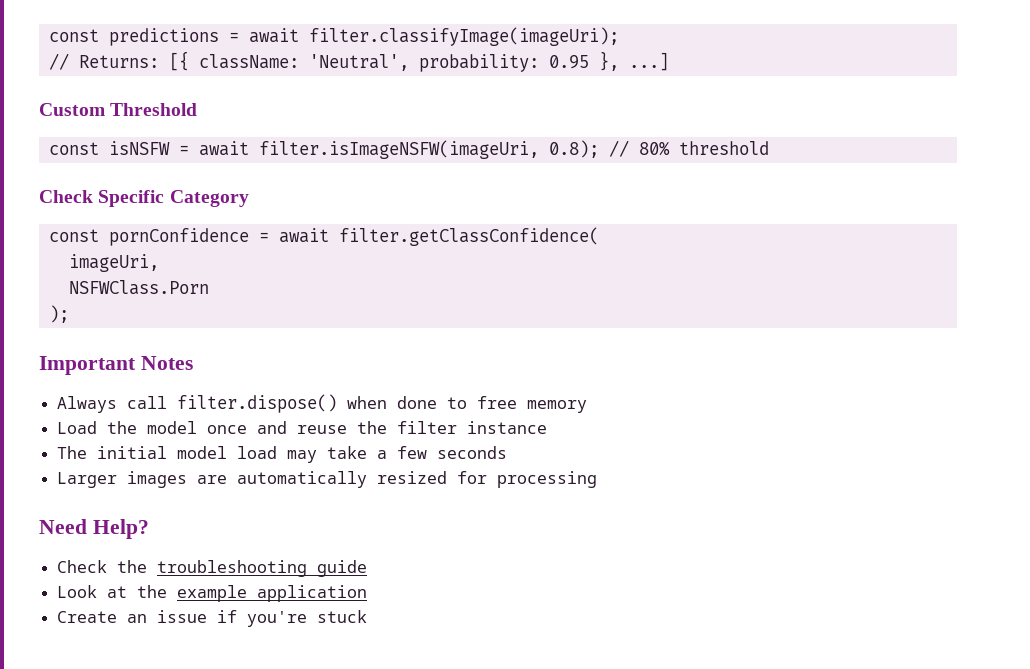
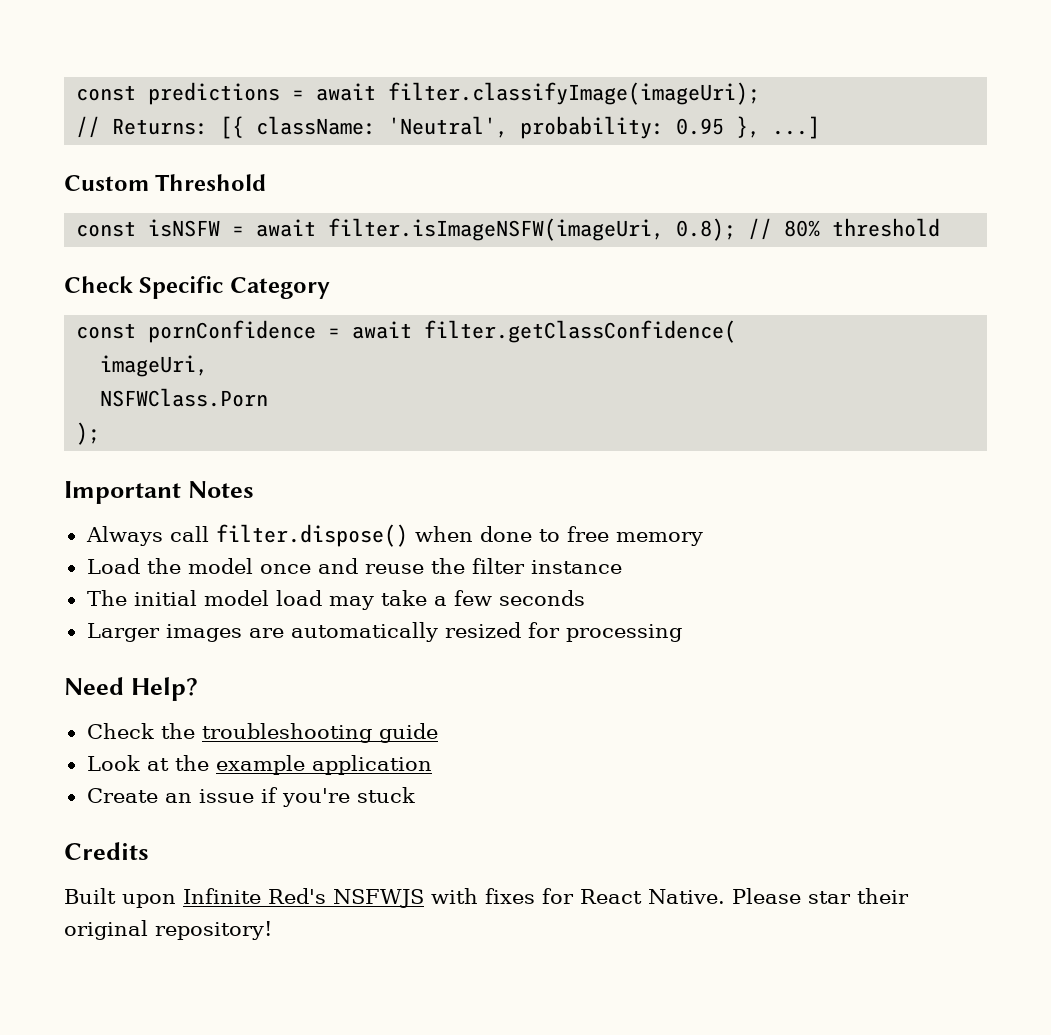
+ Credits
+ Built upon Infinite Red's NSFWJS with fixes for React Native. Please star their original repository!

